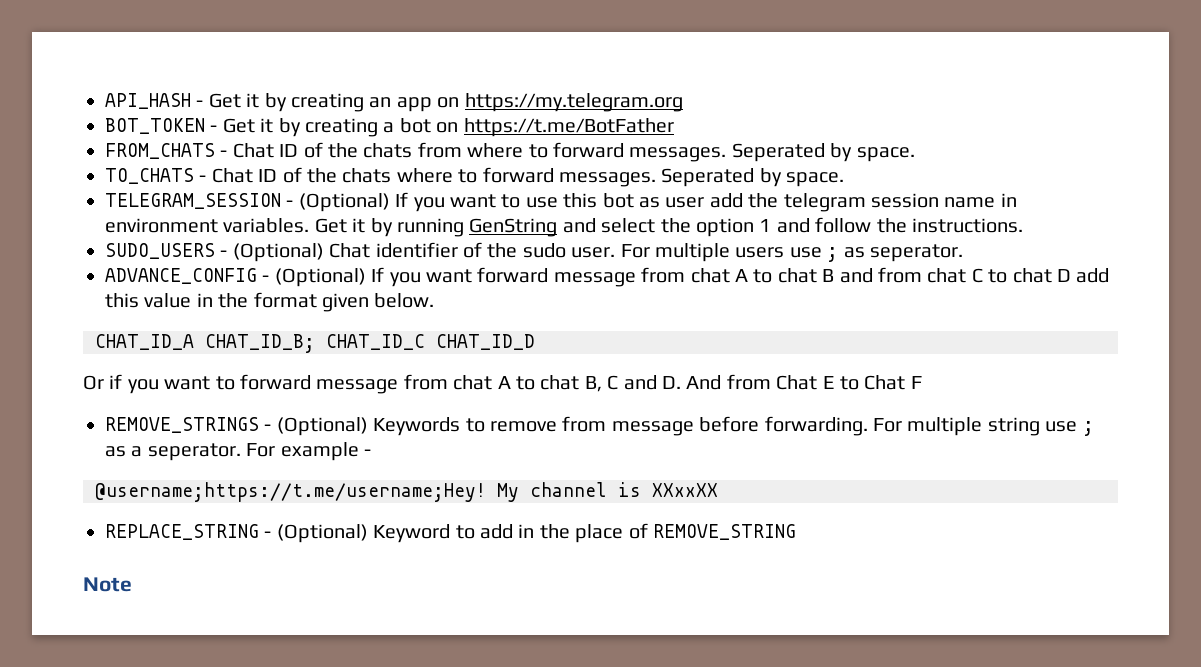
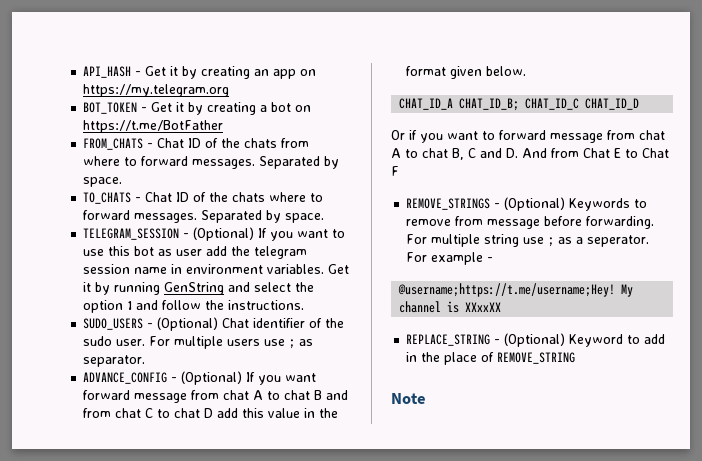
- FROM_CHATS - Chat ID of the chats from where to forward messages. Seperated by space.
+ FROM_CHATS - Chat ID of the chats from where to forward messages. Separated by space.
- TO_CHATS - Chat ID of the chats where to forward messages. Seperated by space.
+ TO_CHATS - Chat ID of the chats where to forward messages. Separated by space.
- For multiple users use ; as seperator.
+ For multiple users use ; as separator.

